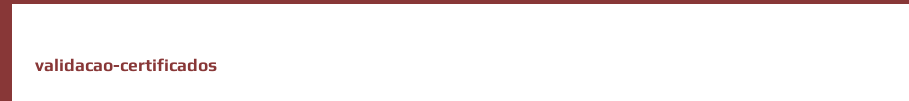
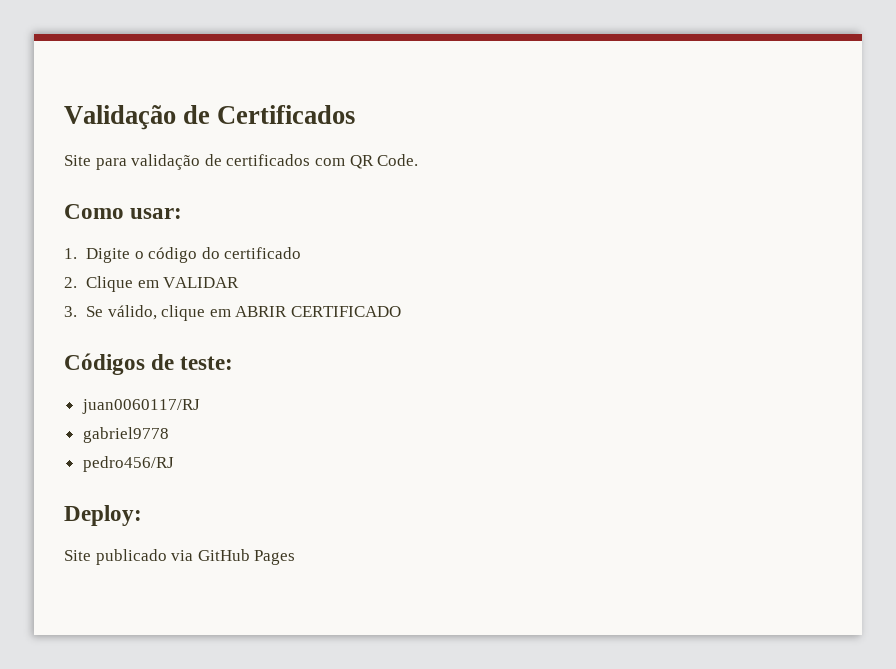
- validacao-certificados
+ Validação de Certificados
+ Site para validação de certificados com QR Code.
+ Como usar:
+ 1. Digite o código do certificado
+ 2. Clique em VALIDAR
+ 3. Se válido, clique em ABRIR CERTIFICADO
+ Códigos de teste:
+ juan0060117/RJ
+ gabriel9778
+ pedro456/RJ
+ Deploy:
+ Site publicado via GitHub Pages

